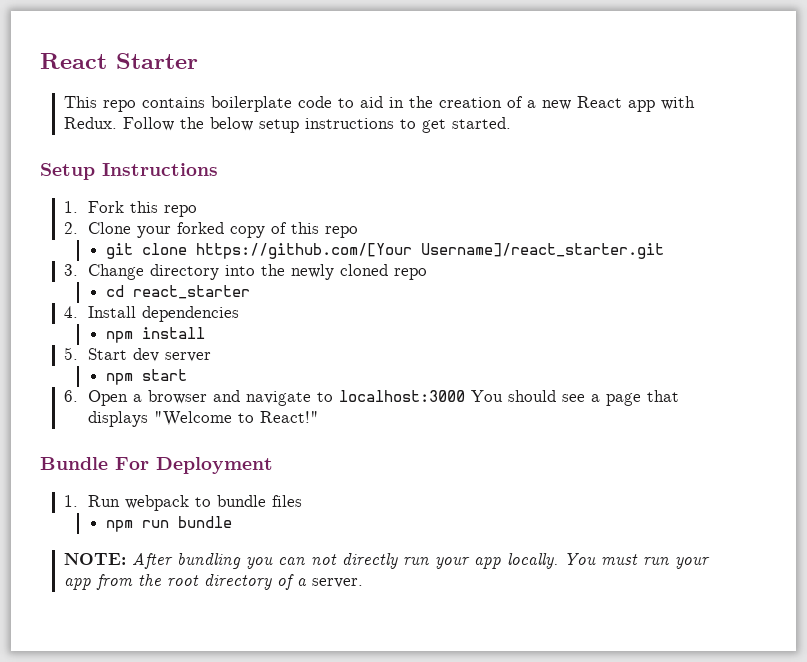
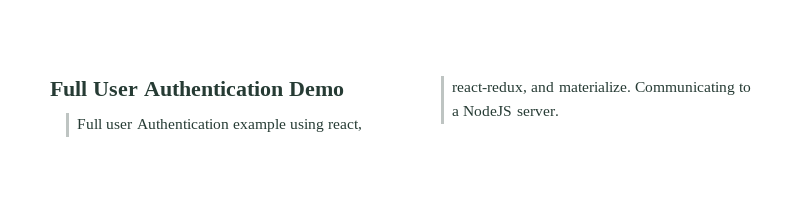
- React Starter
- This repo contains boilerplate code to aid in the creation of a new React app with Redux. Follow the below setup instructions to get started.
- Setup Instructions
- 1. Fork this repo
- 2. Clone your forked copy of this repo
- git clone https://github.com/[Your Username]/react_starter.git
- 3. Change directory into the newly cloned repo
- cd react_starter
- 4. Install dependencies
- npm install
- 5. Start dev server
- npm start
- 6. Open a browser and navigate to localhost:3000 You should see a page that displays "Welcome to React!"
- Bundle For Deployment
- 1. Run webpack to bundle files
- npm run bundle
- NOTE: After bundling you can not directly run your app locally. You must run your app from the root directory of a server.
+ Full User Authentication Demo
+ Full user Authentication example using react, react-redux, and materialize. Communicating to a NodeJS server.

